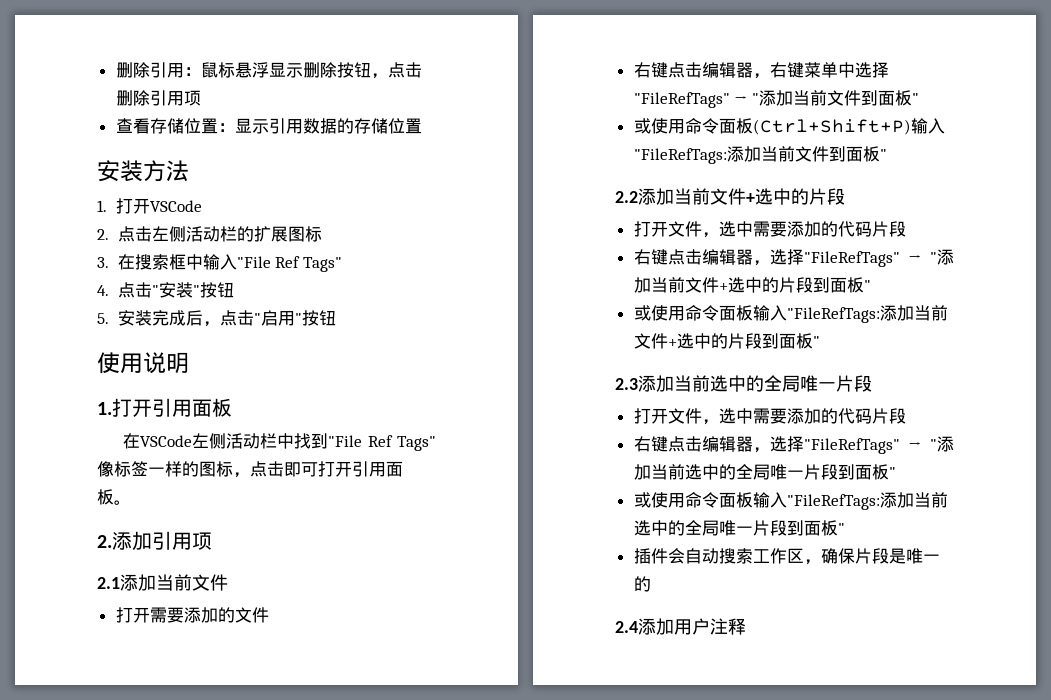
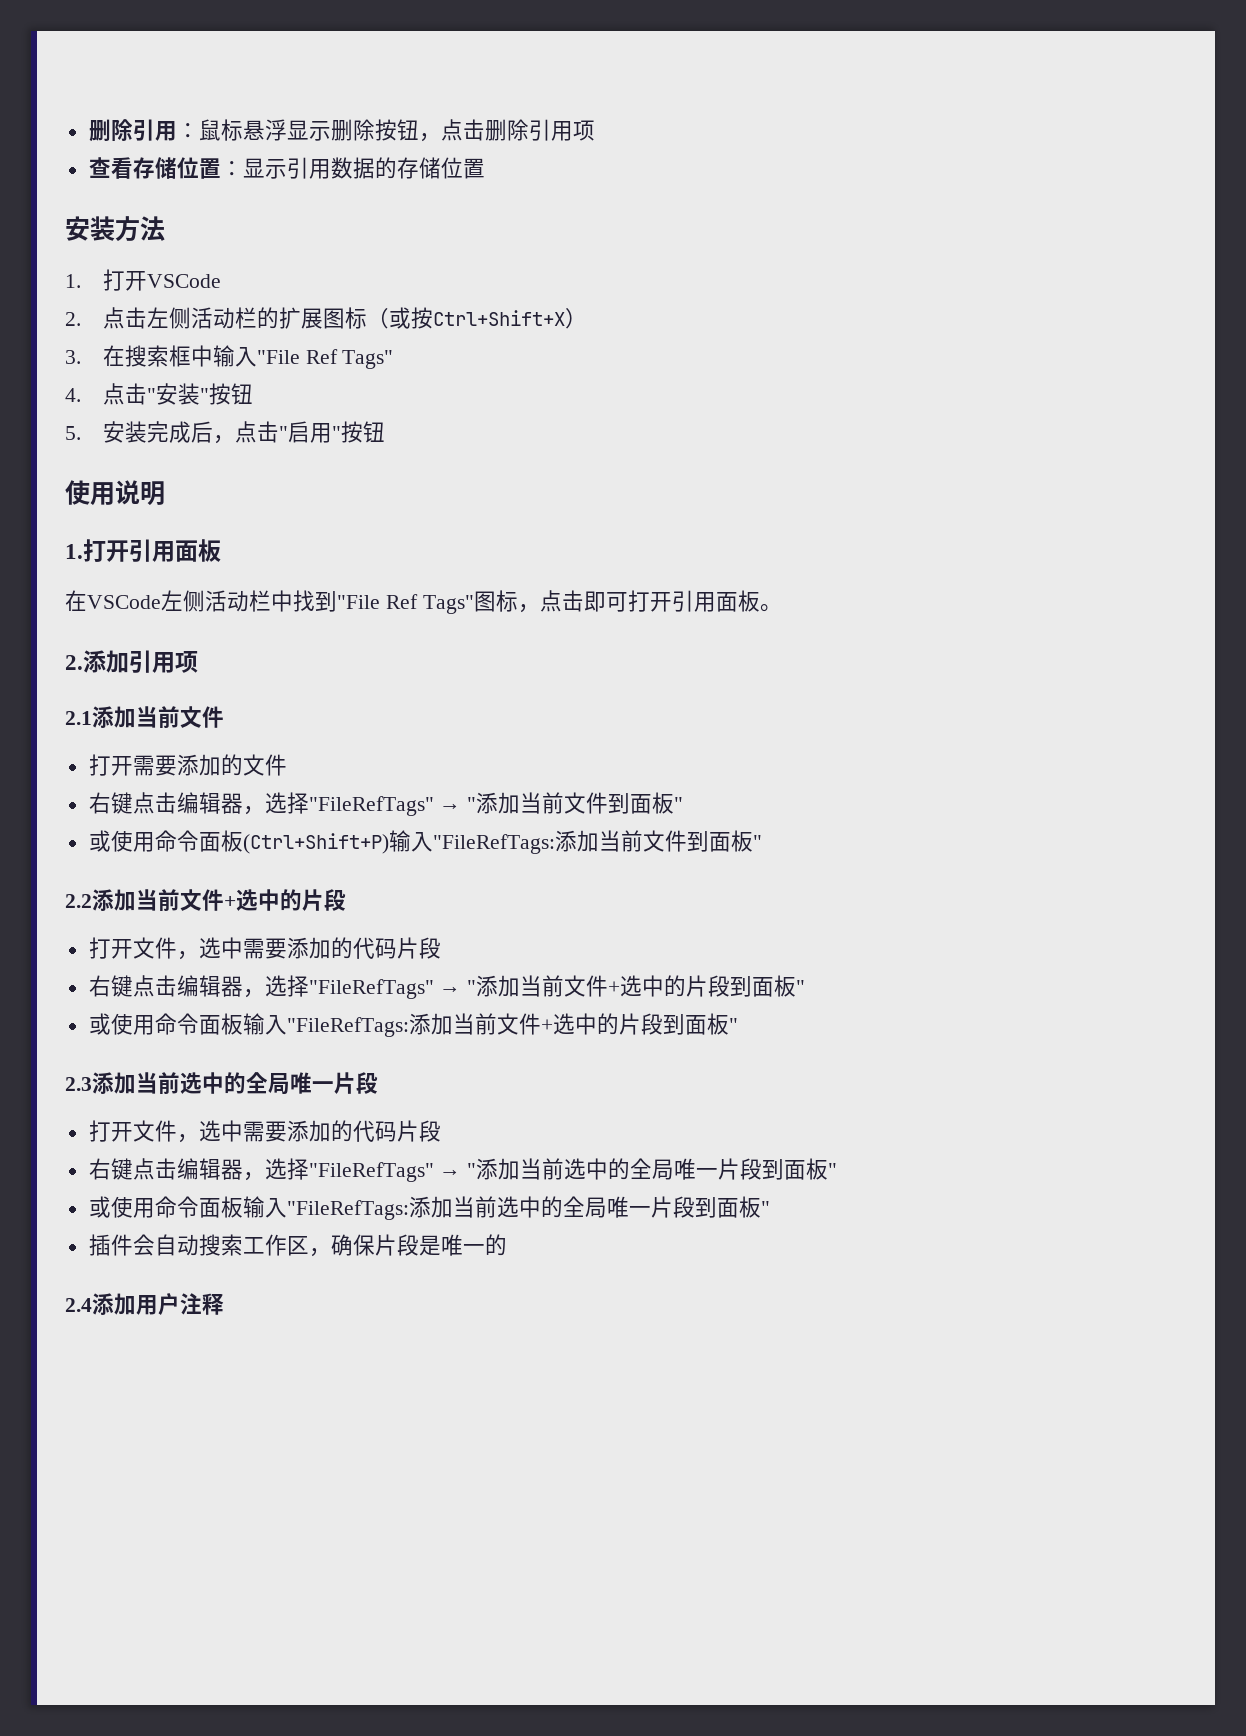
- 2.点击左侧活动栏的扩展图标
+ 2.点击左侧活动栏的扩展图标（或按Ctrl+Shift+X）
- 在VSCode左侧活动栏中找到"File Ref Tags"像标签一样的图标，点击即可打开引用面板。
+ 在VSCode左侧活动栏中找到"File Ref Tags"图标，点击即可打开引用面板。
- 右键点击编辑器，右键菜单中选择"FileRefTags" → "添加当前文件到面板"
+ 右键点击编辑器，选择"FileRefTags" → "添加当前文件到面板"

